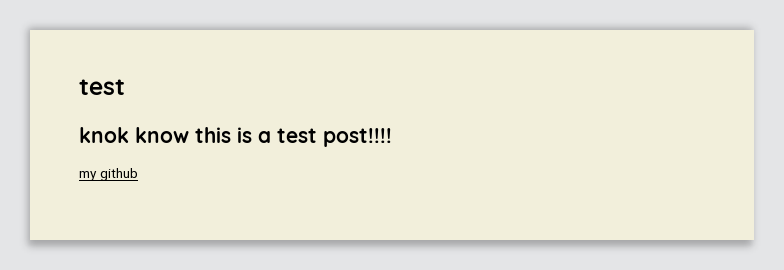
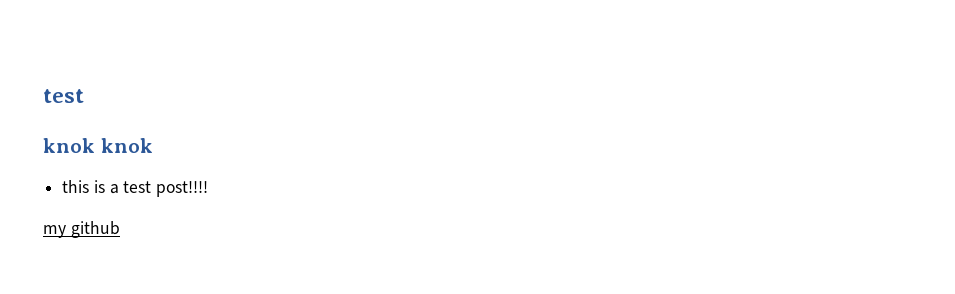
- knok know this is a test post!!!!
+ knok knok
+ this is a test post!!!!

